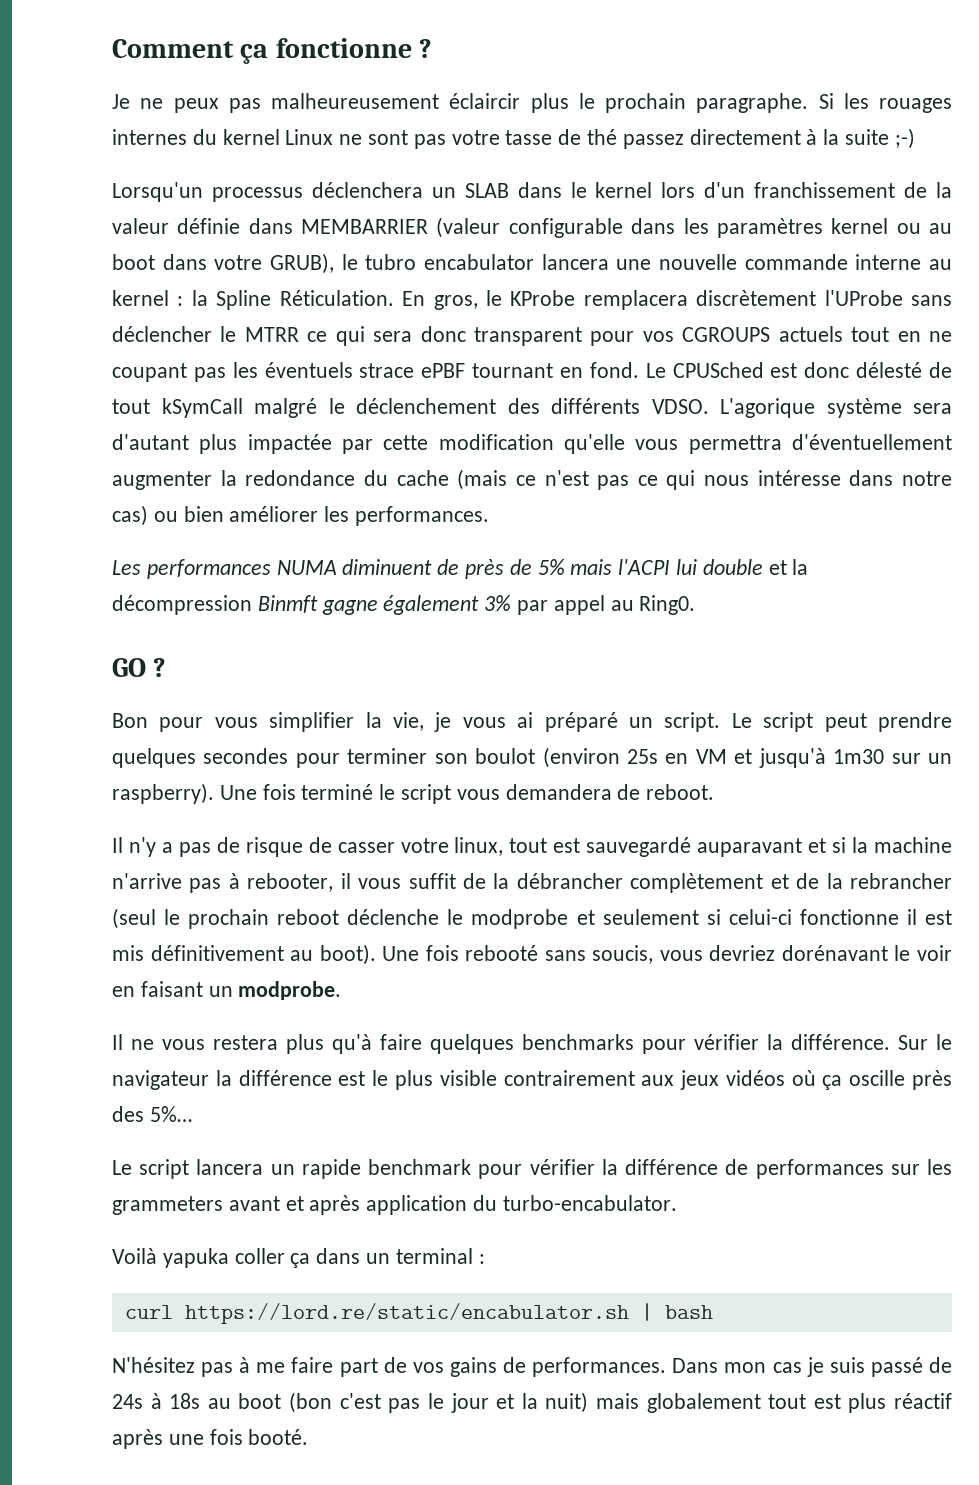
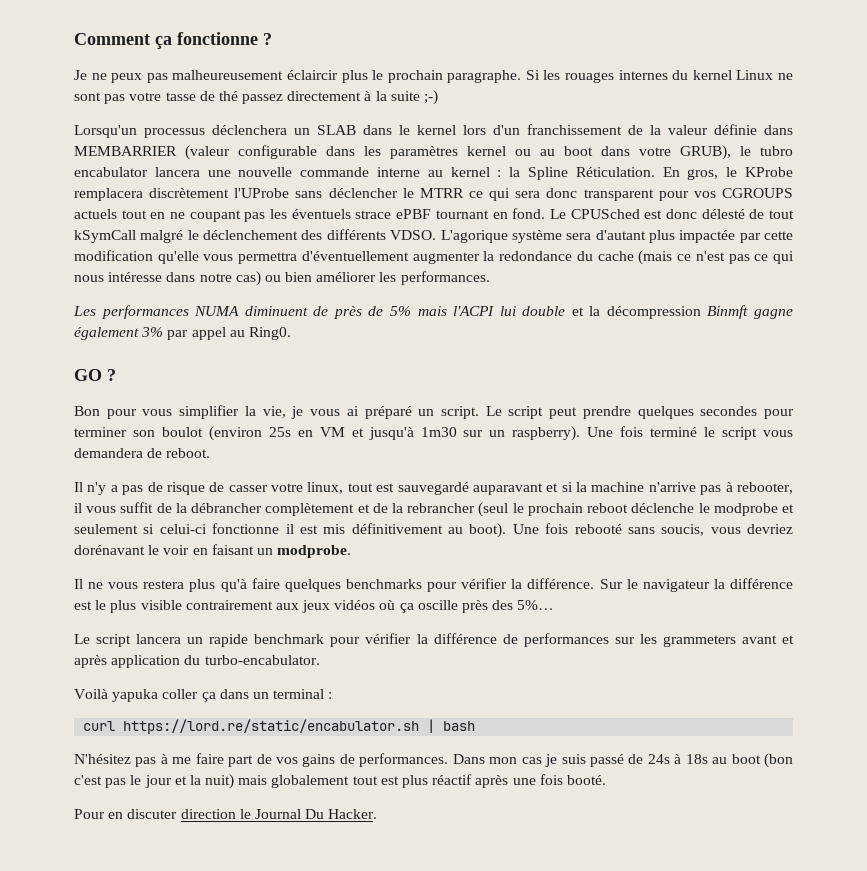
+ Pour en discuter direction le Journal Du Hacker.

